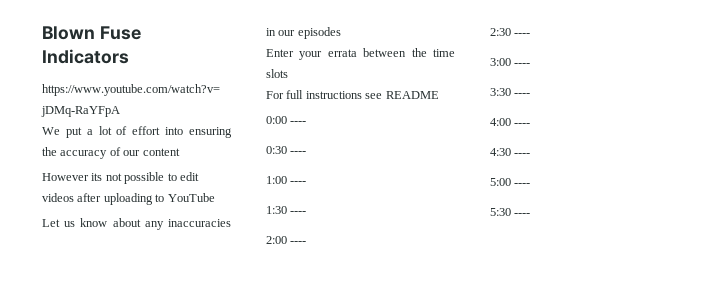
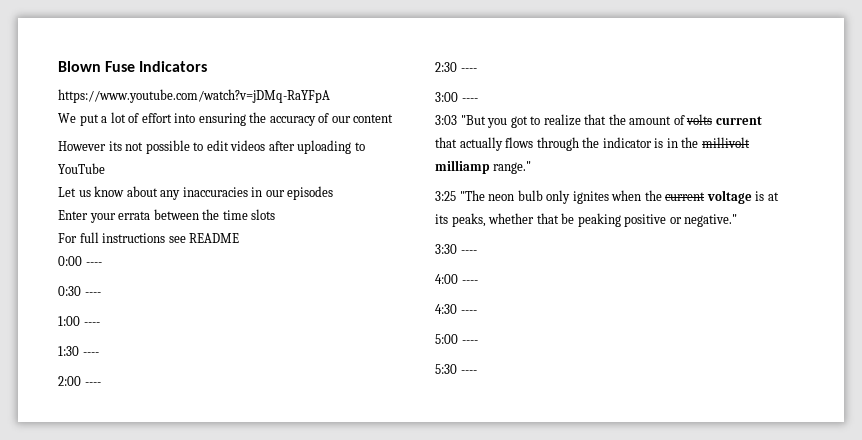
+ 3:03 "But you got to realize that the amount of volts current that actually flows through the indicator is in the millivolt milliamp range."
+ 3:25 "The neon bulb only ignites when the current voltage is at its peaks, whether that be peaking positive or negative."

